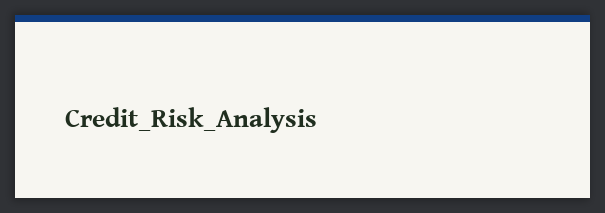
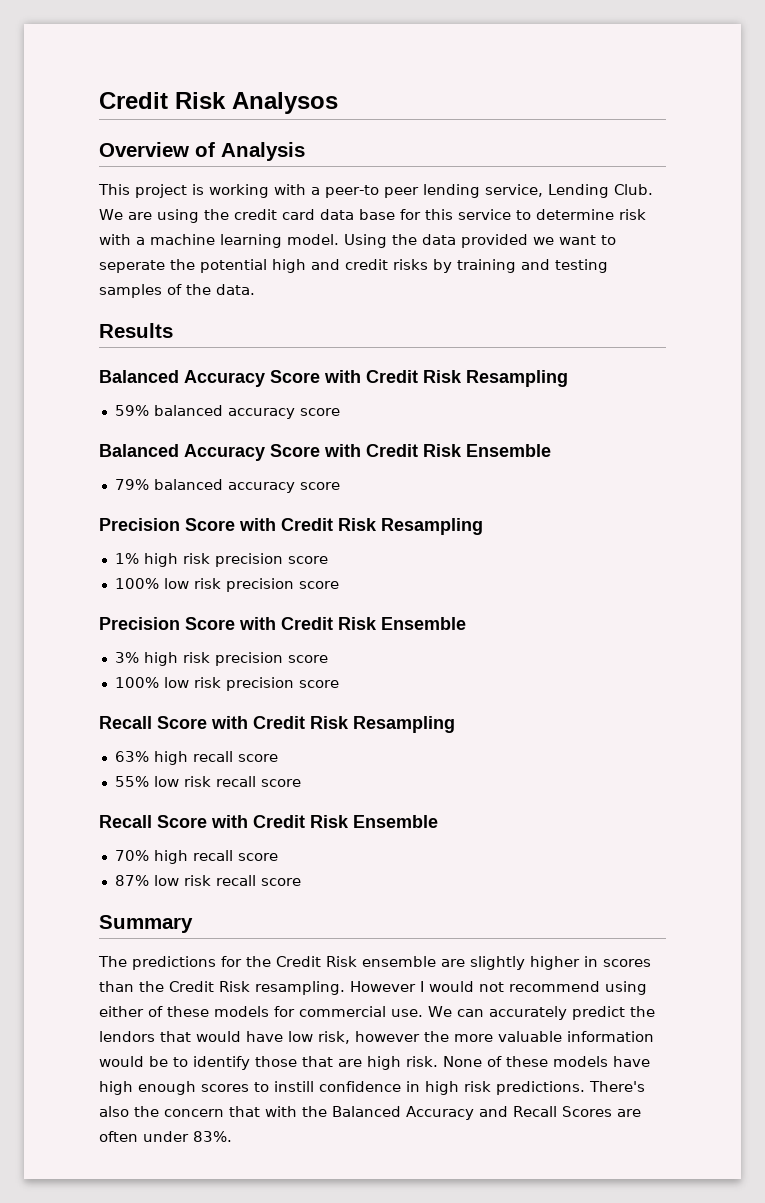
- Credit_Risk_Analysis
+ Credit Risk Analysos
+ Overview of Analysis
+ This project is working with a peer-to peer lending service, Lending Club. We are using the credit card data base for this service to determine risk with a machine learning model. Using the data provided we want to seperate the potential high and credit risks by training and testing samples of the data.
+ Results
+ Balanced Accuracy Score with Credit Risk Resampling
+ 59% balanced accuracy score
+ Balanced Accuracy Score with Credit Risk Ensemble
+ 79% balanced accuracy score
+ Precision Score with Credit Risk Resampling
+ 1% high risk precision score
+ 100% low risk precision score
+ Precision Score with Credit Risk Ensemble
+ 3% high risk precision score
+ 100% low risk precision score
+ Recall Score with Credit Risk Resampling
+ 63% high recall score
+ 55% low risk recall score
+ Recall Score with Credit Risk Ensemble
+ 70% high recall score
+ 87% low risk recall score
+ Summary
+ The predictions for the Credit Risk ensemble are slightly higher in scores than the Credit Risk resampling. However I would not recommend using either of these models for commercial use. We can accurately predict the lendors that would have low risk, however the more valuable information would be to identify those that are high risk. None of these models have high enough scores to instill confidence in high risk predictions. There's also the concern that with the Balanced Accuracy and Recall Scores are often under 83%.

